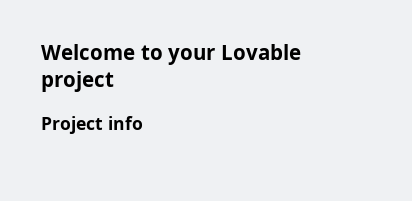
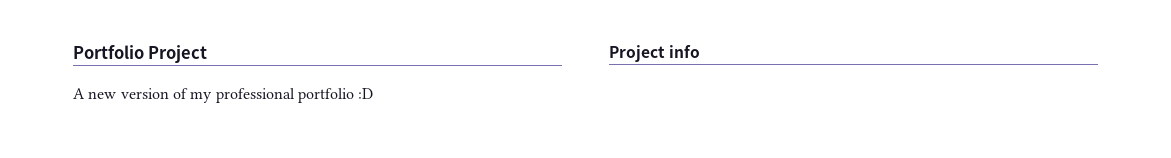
- Welcome to your Lovable project
+ Portfolio Project
+ A new version of my professional portfolio :D

